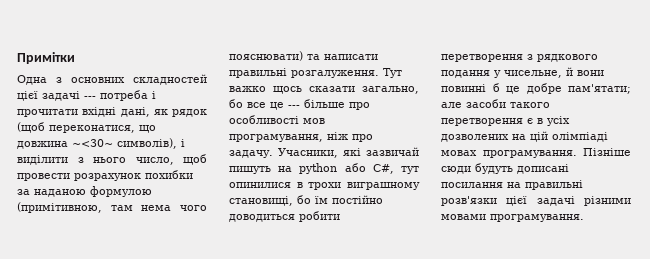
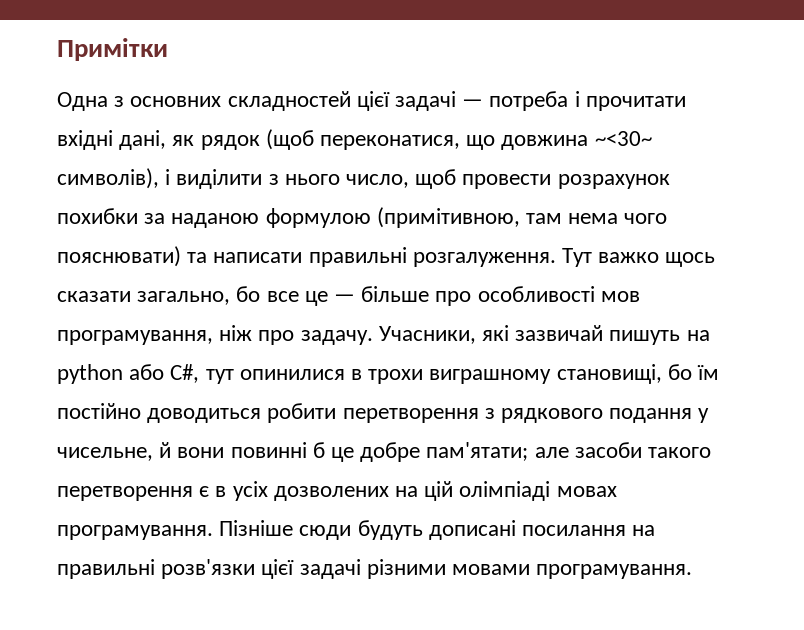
- Одна з основних складностей цієї задачі --- потреба і прочитати вхідні дані, як рядок (щоб переконатися, що довжина ~<30~ символів), і виділити з нього число, щоб провести розрахунок похибки за наданою формулою (примітивною, там нема чого пояснювати) та написати правильні розгалуження.
+ Одна з основних складностей цієї задачі — потреба і прочитати вхідні дані, як рядок (щоб переконатися, що довжина ~<30~ символів), і виділити з нього число, щоб провести розрахунок похибки за наданою формулою (примітивною, там нема чого пояснювати) та написати правильні розгалуження.
- Тут важко щось сказати загально, бо все це --- більше про особливості мов програмування, ніж про задачу.
+ Тут важко щось сказати загально, бо все це — більше про особливості мов програмування, ніж про задачу.

